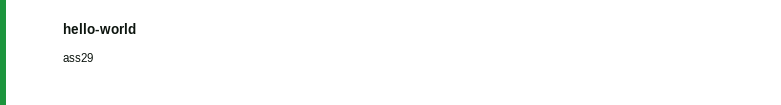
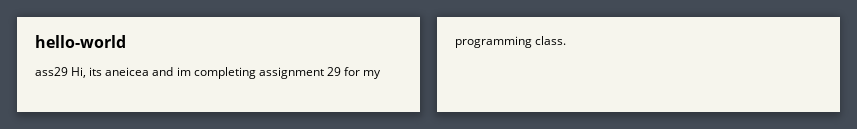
- ass29
+ ass29 Hi, its aneicea and im completing assignment 29 for my programming class.

